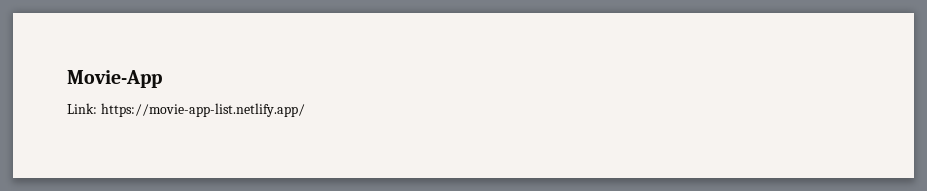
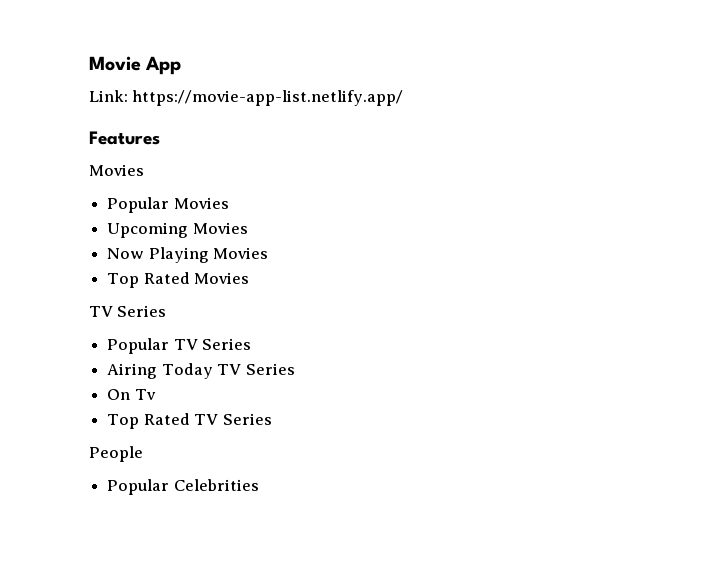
- Movie-App
+ Movie App
+ Features
+ Movies
+ Popular Movies
+ Upcoming Movies
+ Now Playing Movies
+ Top Rated Movies
+ TV Series
+ Popular TV Series
+ Airing Today TV Series
+ On Tv
+ Top Rated TV Series
+ People
+ Popular Celebrities

